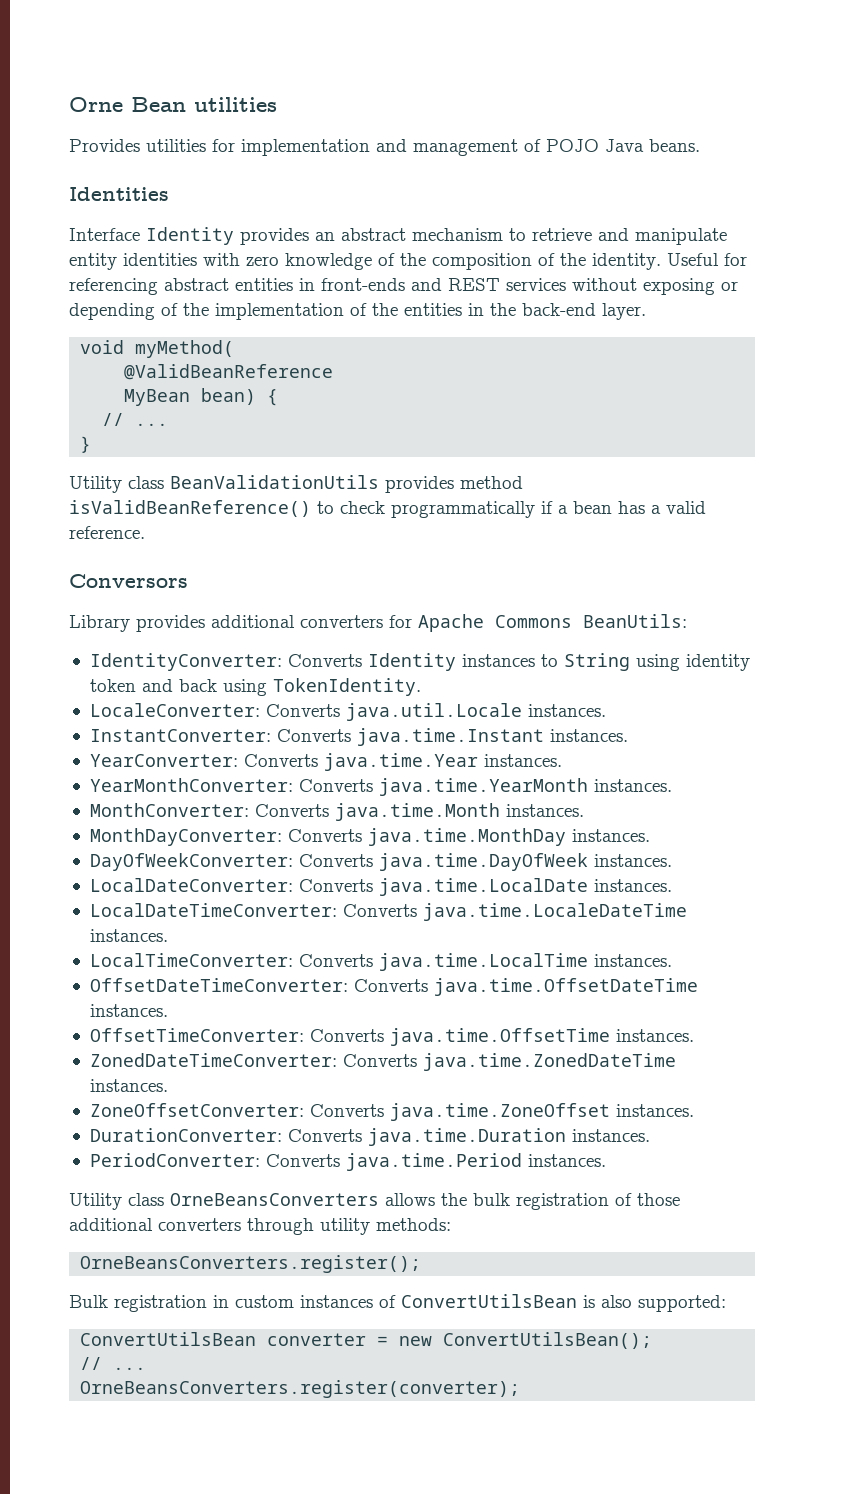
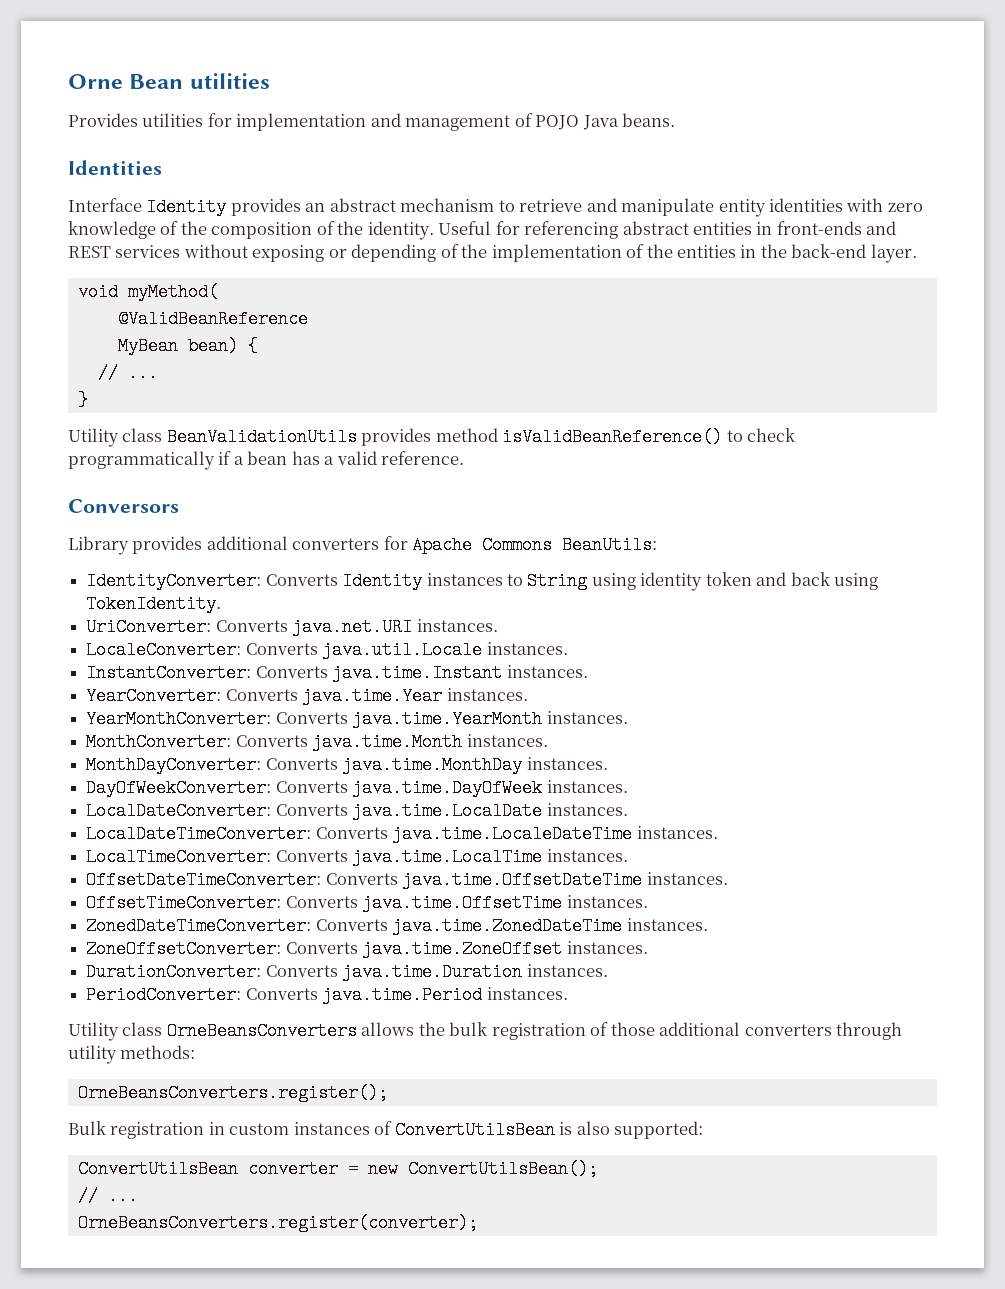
+ UriConverter: Converts java.net.URI instances.

